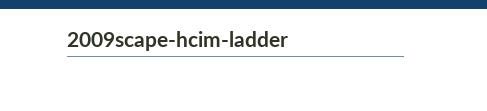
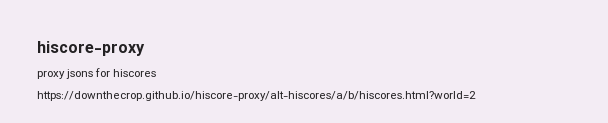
- 2009scape-hcim-ladder
+ hiscore-proxy
+ proxy jsons for hiscores
+ https://downthecrop.github.io/hiscore-proxy/alt-hiscores/a/b/hiscores.html?world=2

